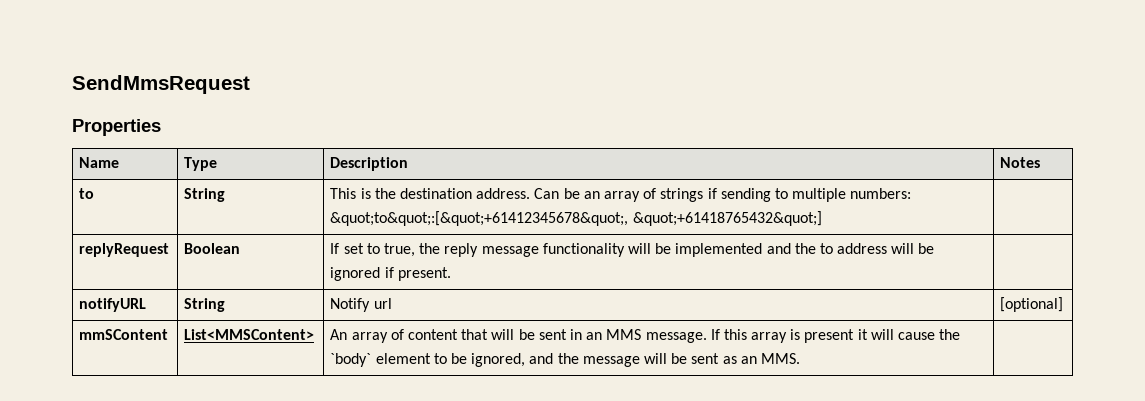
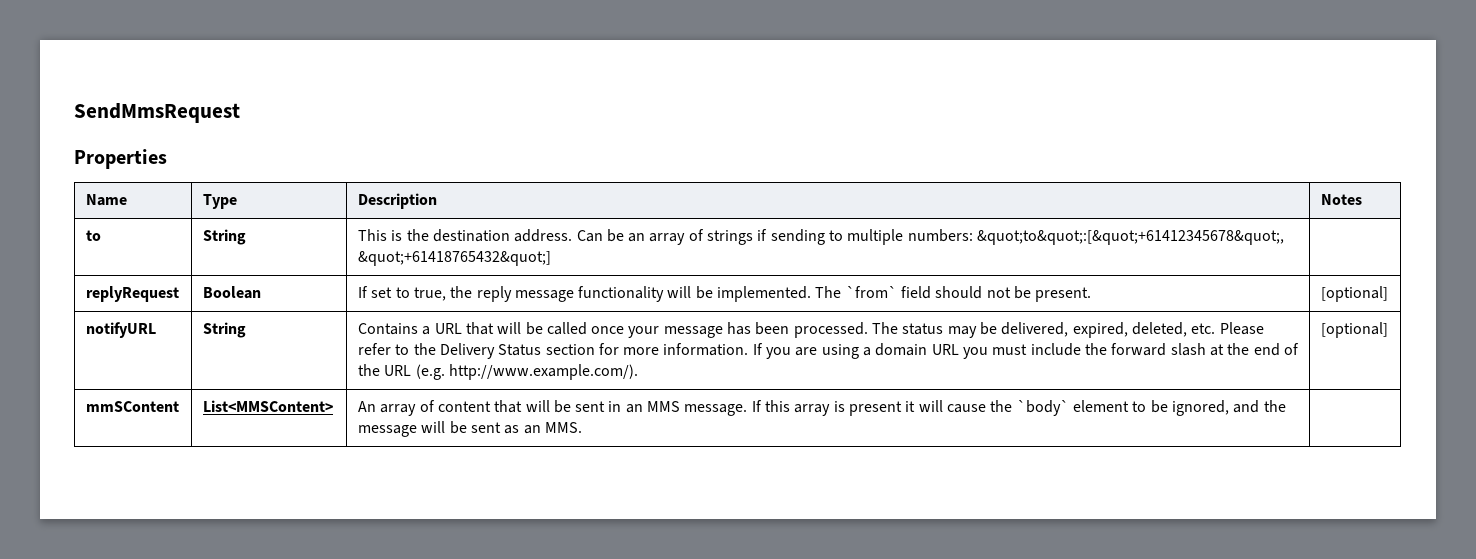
- replyRequest | Boolean | If set to true, the reply message functionality will be implemented and the to address will be ignored if present. |
+ replyRequest | Boolean | If set to true, the reply message functionality will be implemented. The `from` field should not be present. | [optional]
- Notify url
+ Contains a URL that will be called once your message has been processed. The status may be delivered, expired, deleted, etc. Please refer to the Delivery Status section for more information. If you are using a domain URL you must include the forward slash at the end of the URL (e.g. http://www.example.com/).

